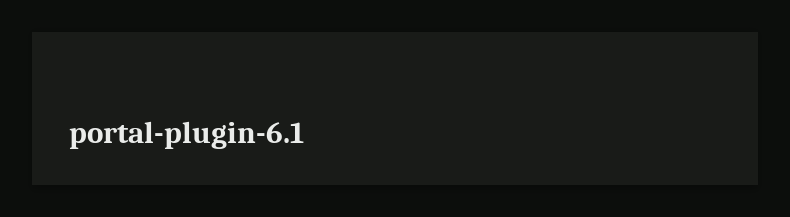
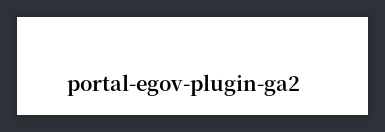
- portal-plugin-6.1
+ portal-egov-plugin-ga2

